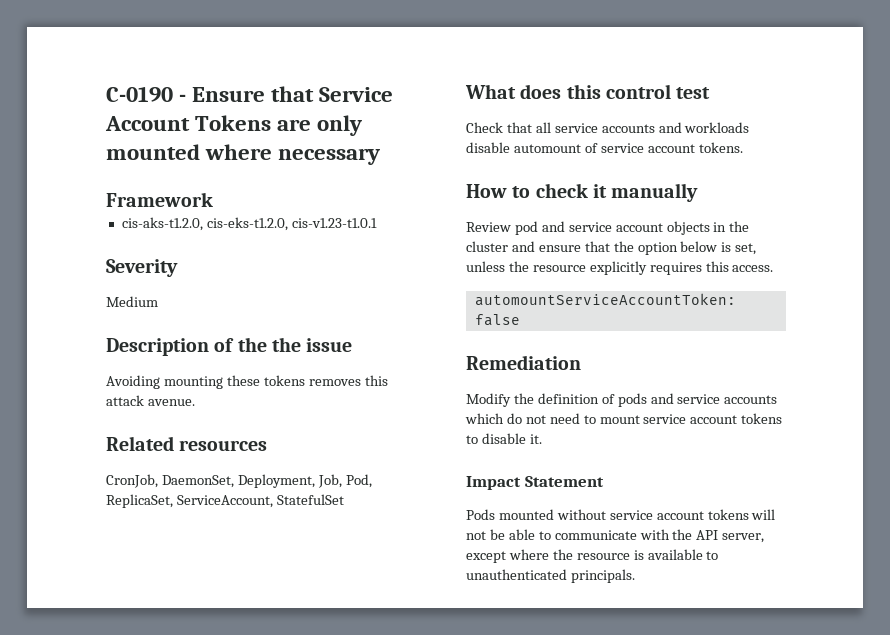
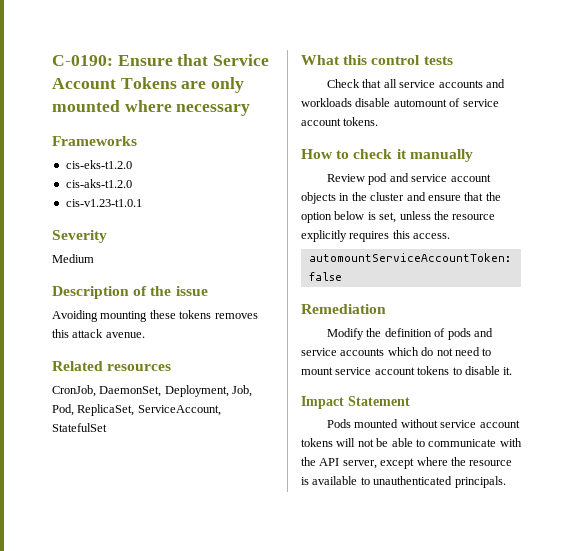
- C-0190 - Ensure that Service Account Tokens are only mounted where necessary
+ C-0190: Ensure that Service Account Tokens are only mounted where necessary
- Framework
- cis-aks-t1.2.0, cis-eks-t1.2.0, cis-v1.23-t1.0.1
+ Frameworks
+ cis-eks-t1.2.0
+ cis-aks-t1.2.0
+ cis-v1.23-t1.0.1
- Description of the the issue
+ Description of the issue
- What does this control test
+ What this control tests

